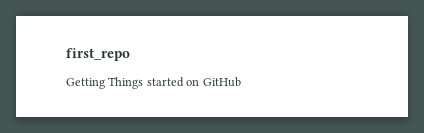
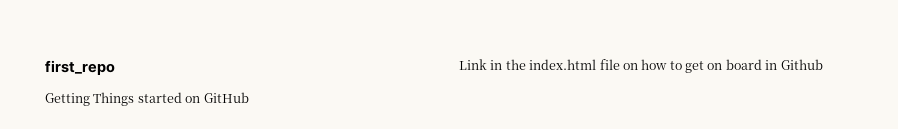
+ Link in the index.html file on how to get on board in Github

